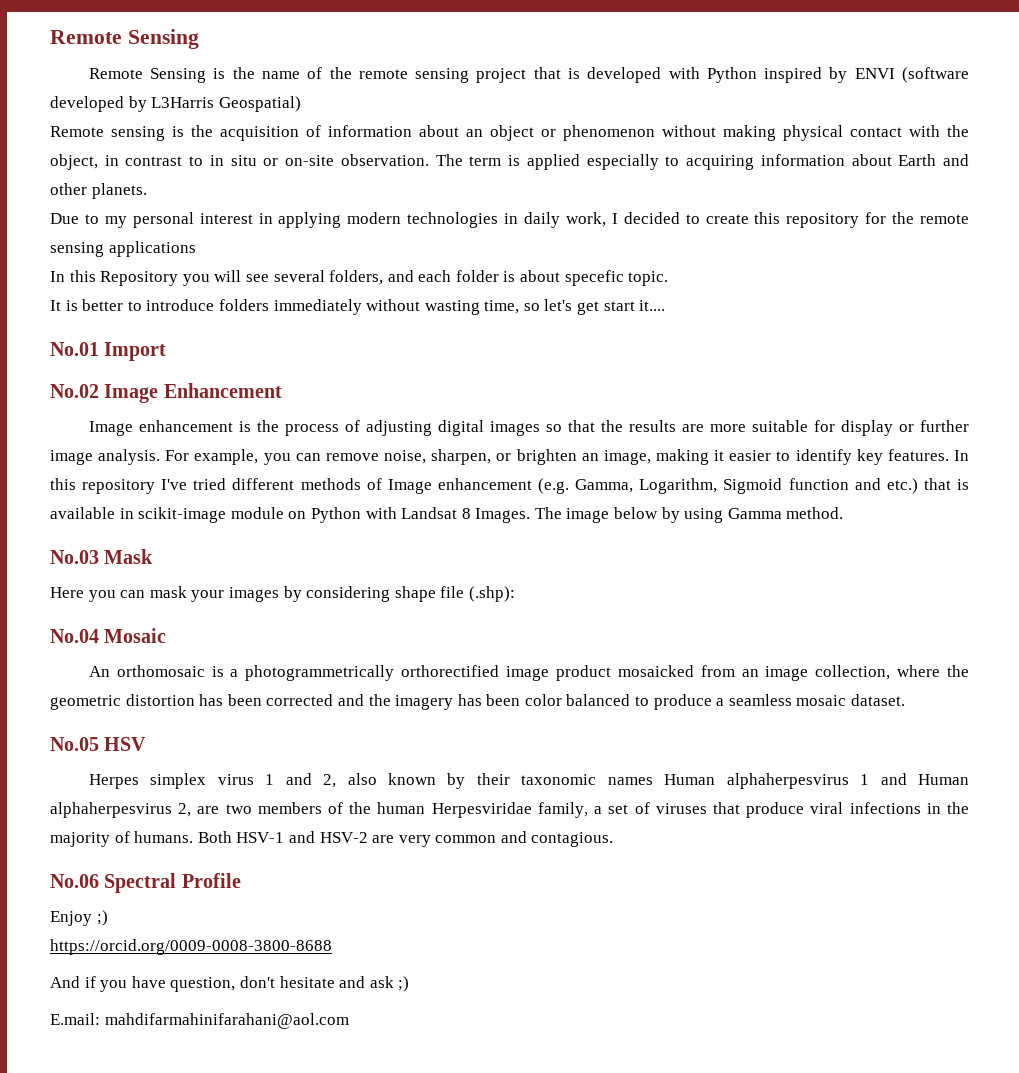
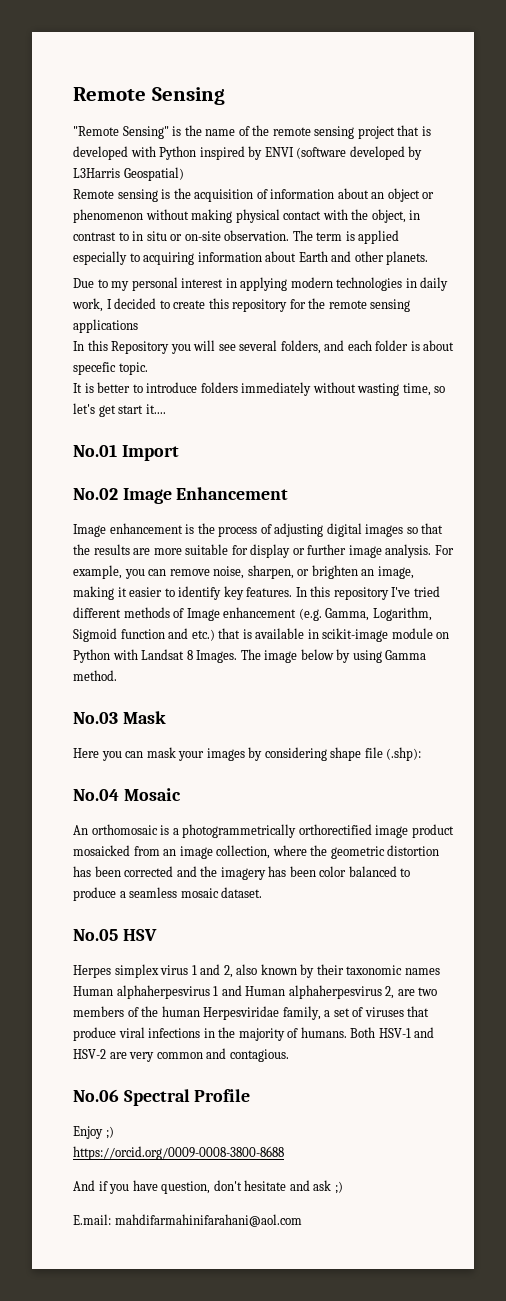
- Remote Sensing is the name of the remote sensing project that is developed with Python inspired by ENVI (software developed by L3Harris Geospatial)
+ "Remote Sensing" is the name of the remote sensing project that is developed with Python inspired by ENVI (software developed by L3Harris Geospatial)

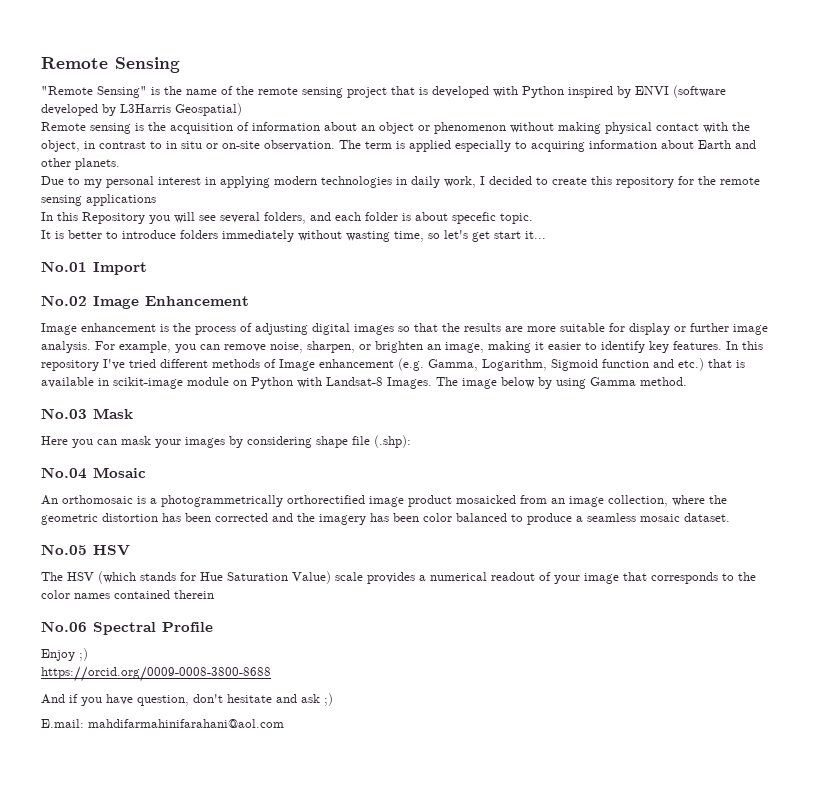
- It is better to introduce folders immediately without wasting time, so let's get start it....
+ It is better to introduce folders immediately without wasting time, so let's get start it...
- In this repository I've tried different methods of Image enhancement (e.g. Gamma, Logarithm, Sigmoid function and etc.) that is available in scikit-image module on Python with Landsat 8 Images.
+ In this repository I've tried different methods of Image enhancement (e.g. Gamma, Logarithm, Sigmoid function and etc.) that is available in scikit-image module on Python with Landsat-8 Images.
- Herpes simplex virus 1 and 2, also known by their taxonomic names Human alphaherpesvirus 1 and Human alphaherpesvirus 2, are two members of the human Herpesviridae family, a set of viruses that produce viral infections in the majority of humans. Both HSV-1 and HSV-2 are very common and contagious.
+ The HSV (which stands for Hue Saturation Value) scale provides a numerical readout of your image that corresponds to the color names contained therein

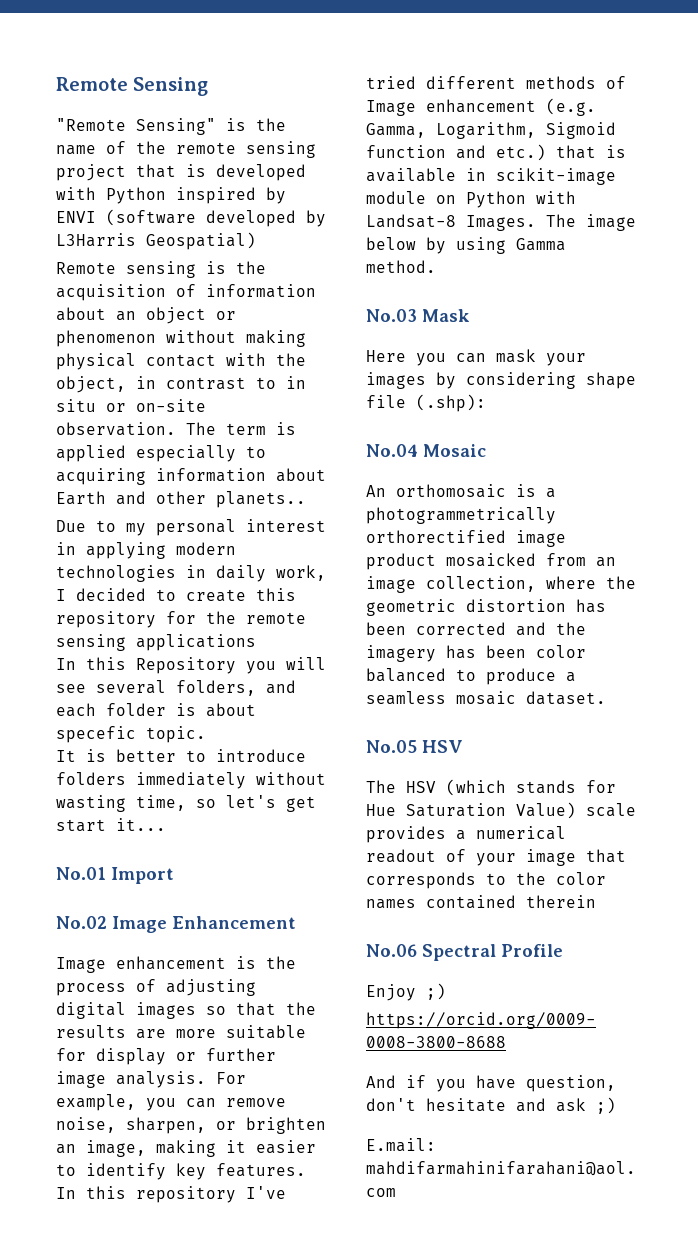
- The term is applied especially to acquiring information about Earth and other planets.
+ The term is applied especially to acquiring information about Earth and other planets..

